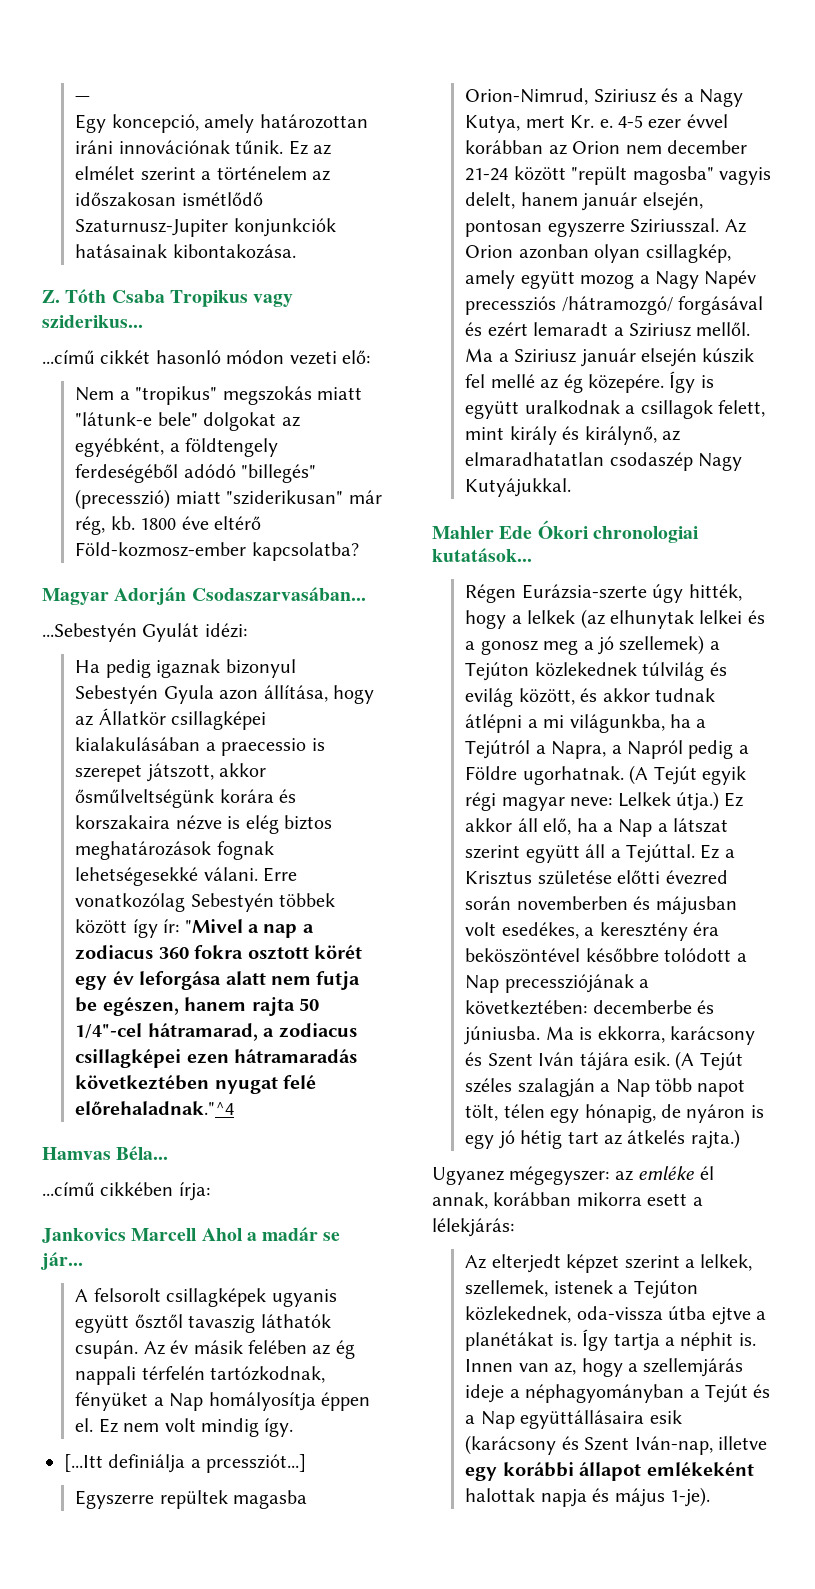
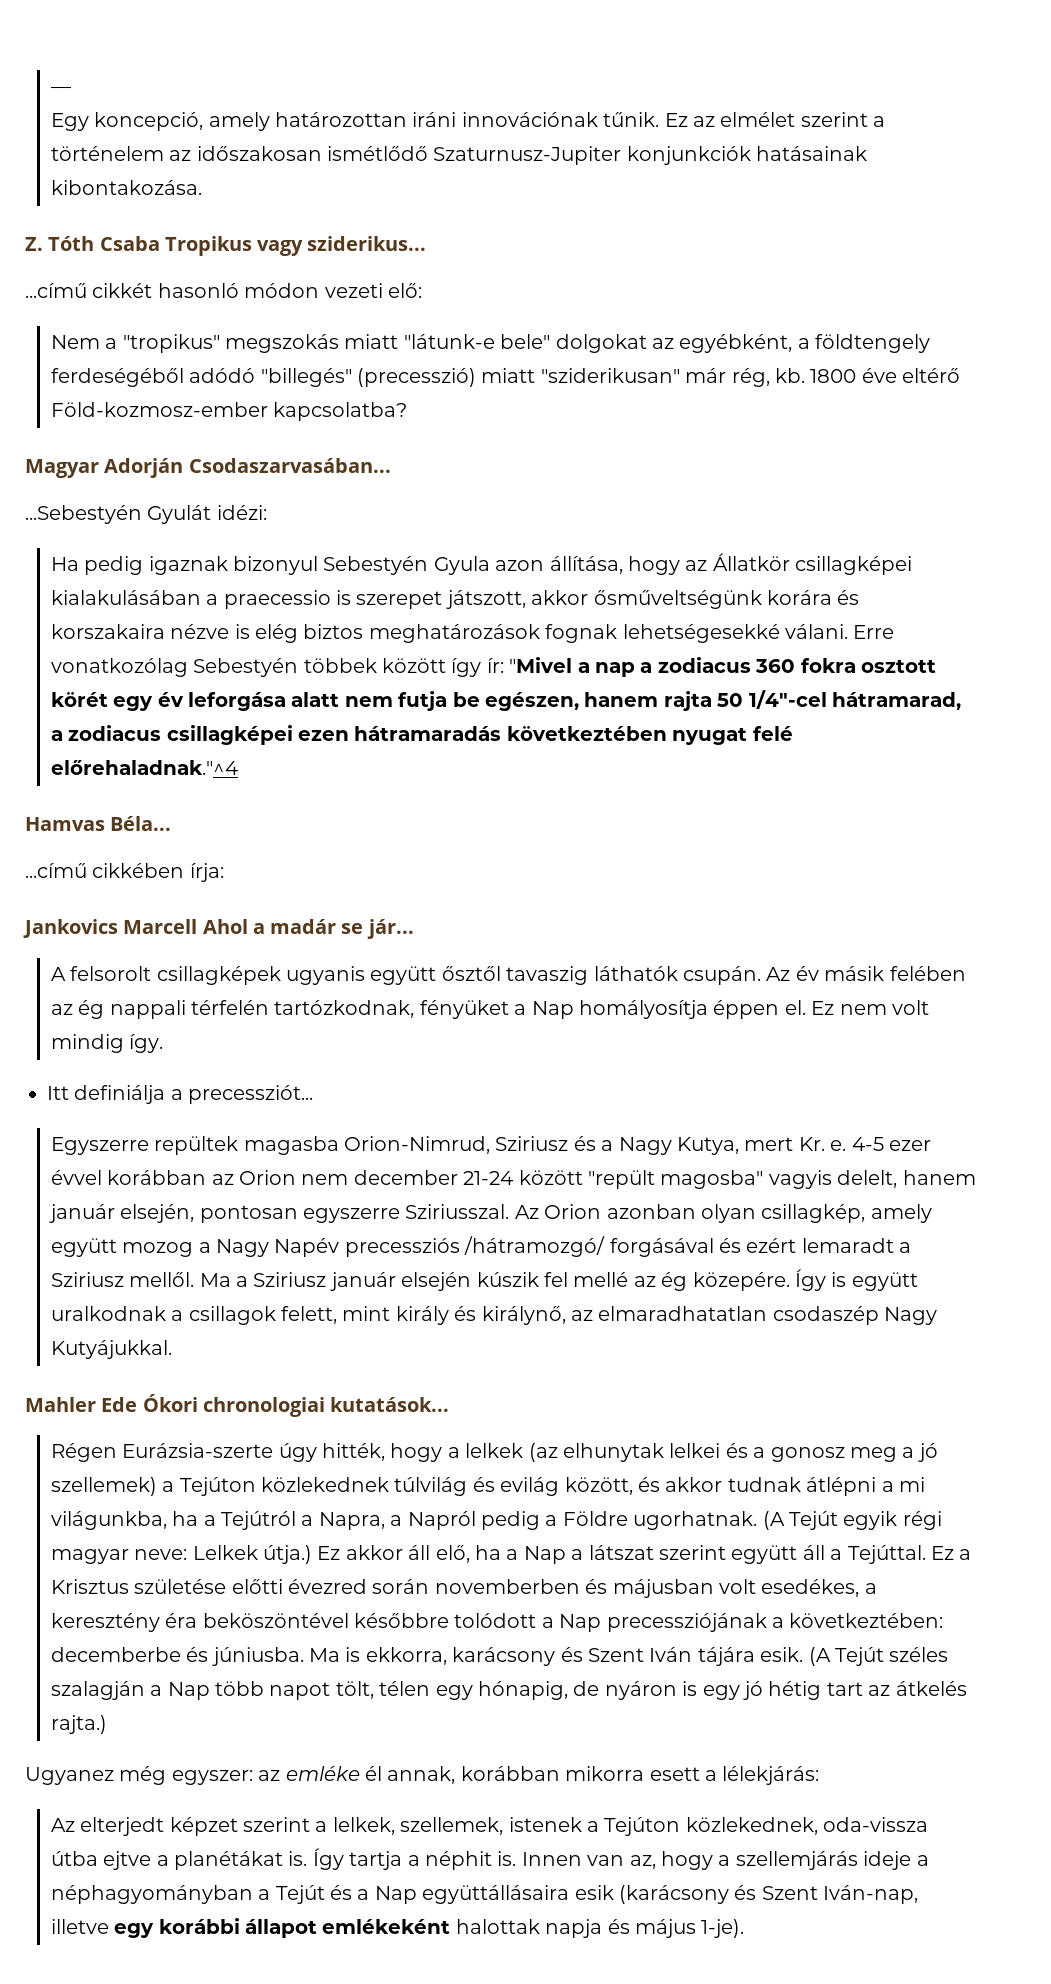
- Ha pedig igaznak bizonyul Sebestyén Gyula azon állítása, hogy az Állatkör csillagképei kialakulásában a praecessio is szerepet játszott, akkor ősműlveltségünk korára és korszakaira nézve is elég biztos meghatározások fognak lehetségesekké válani.
+ Ha pedig igaznak bizonyul Sebestyén Gyula azon állítása, hogy az Állatkör csillagképei kialakulásában a praecessio is szerepet játszott, akkor ősműveltségünk korára és korszakaira nézve is elég biztos meghatározások fognak lehetségesekké válani.
- [...Itt definiálja a prcessziót...]
+ Itt definiálja a precessziót...
- Ugyanez mégegyszer: az emléke él annak, korábban mikorra esett a lélekjárás:
+ Ugyanez még egyszer: az emléke él annak, korábban mikorra esett a lélekjárás:

